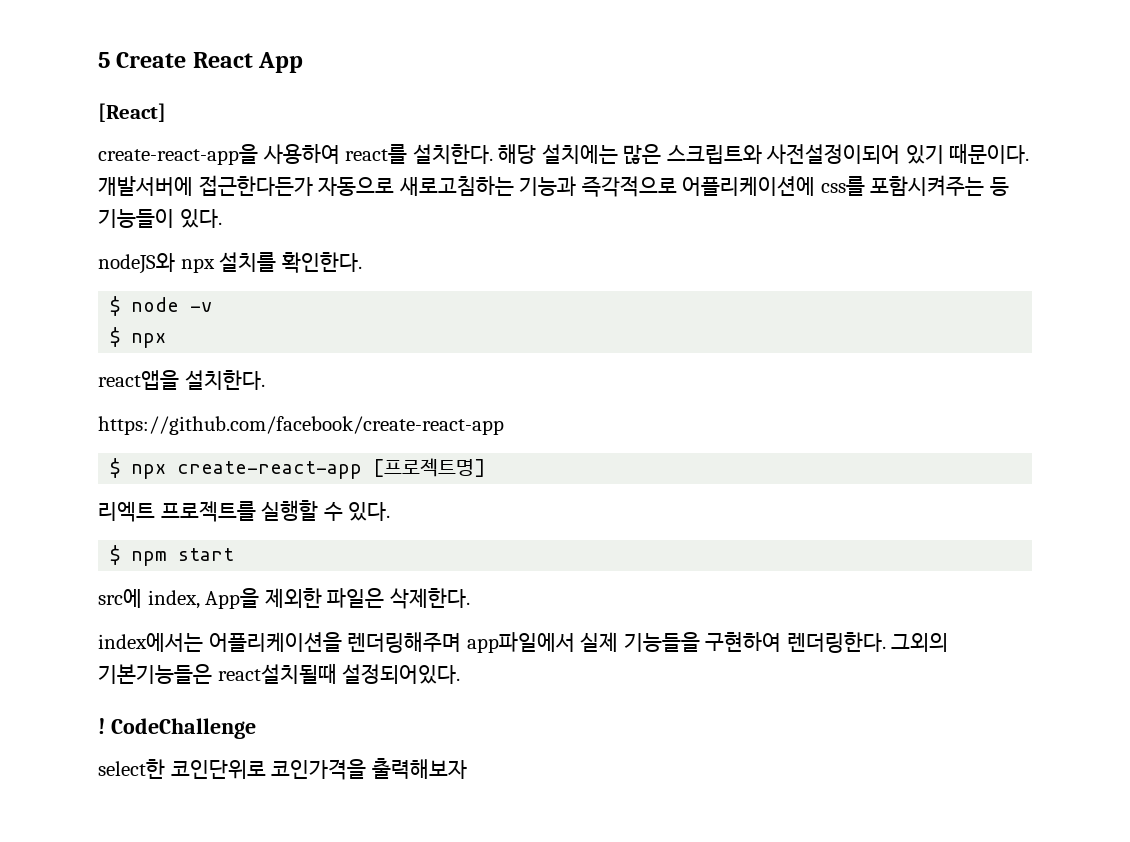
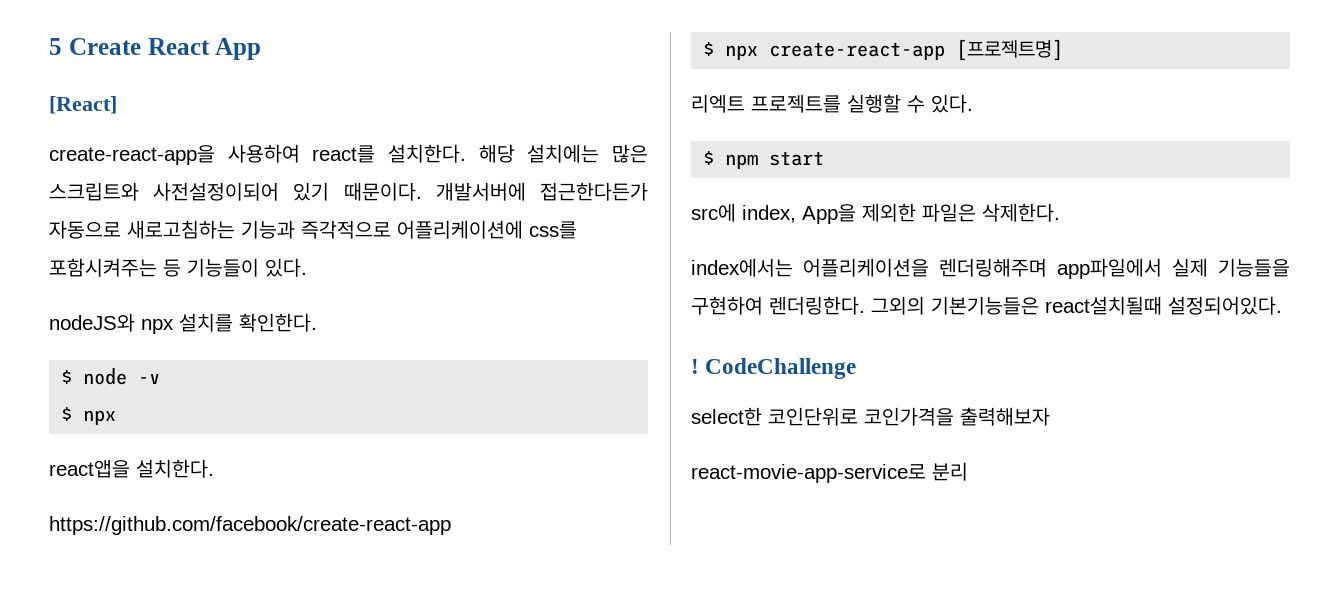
+ react-movie-app-service로 분리

